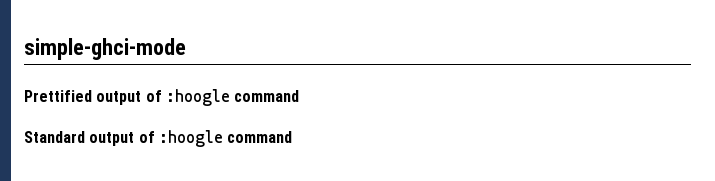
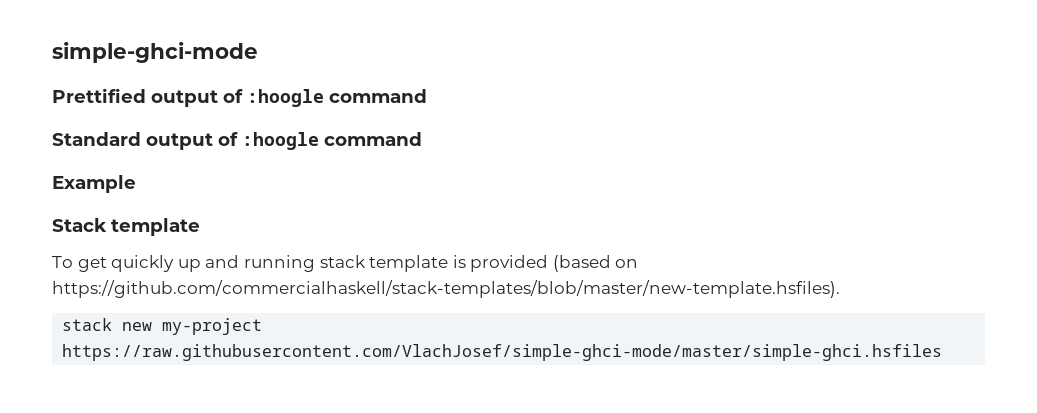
+ Example
+ Stack template
+ To get quickly up and running stack template is provided (based on https://github.com/commercialhaskell/stack-templates/blob/master/new-template.hsfiles).
+ stack new my-project https://raw.githubusercontent.com/VlachJosef/simple-ghci-mode/master/simple-ghci.hsfiles

